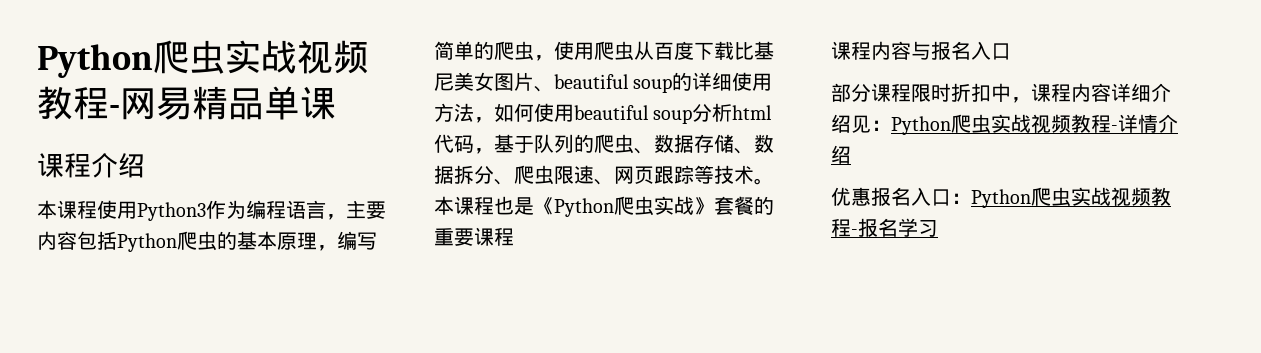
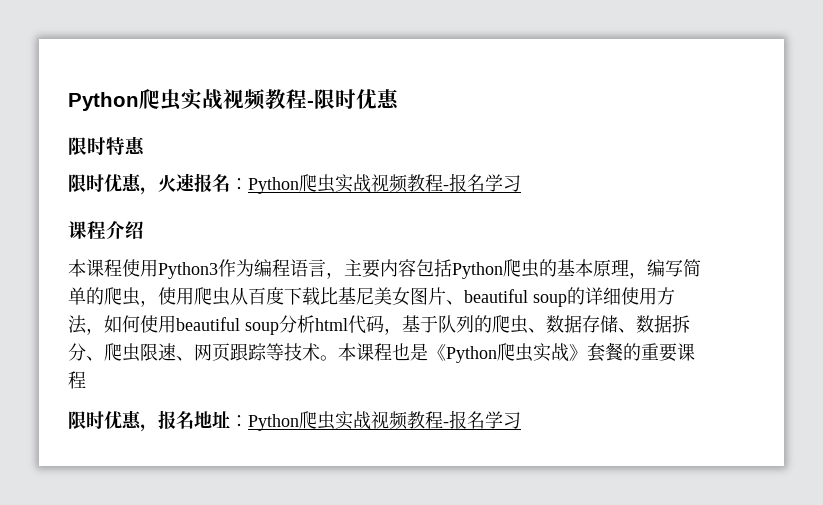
- Python爬虫实战视频教程-网易精品单课
+ Python爬虫实战视频教程-限时优惠
+ 限时特惠
+ 限时优惠，火速报名：Python爬虫实战视频教程-报名学习
- 课程内容与报名入口
- 部分课程限时折扣中，课程内容详细介绍见：Python爬虫实战视频教程-详情介绍
- 优惠报名入口：Python爬虫实战视频教程-报名学习
+ 限时优惠，报名地址：Python爬虫实战视频教程-报名学习

